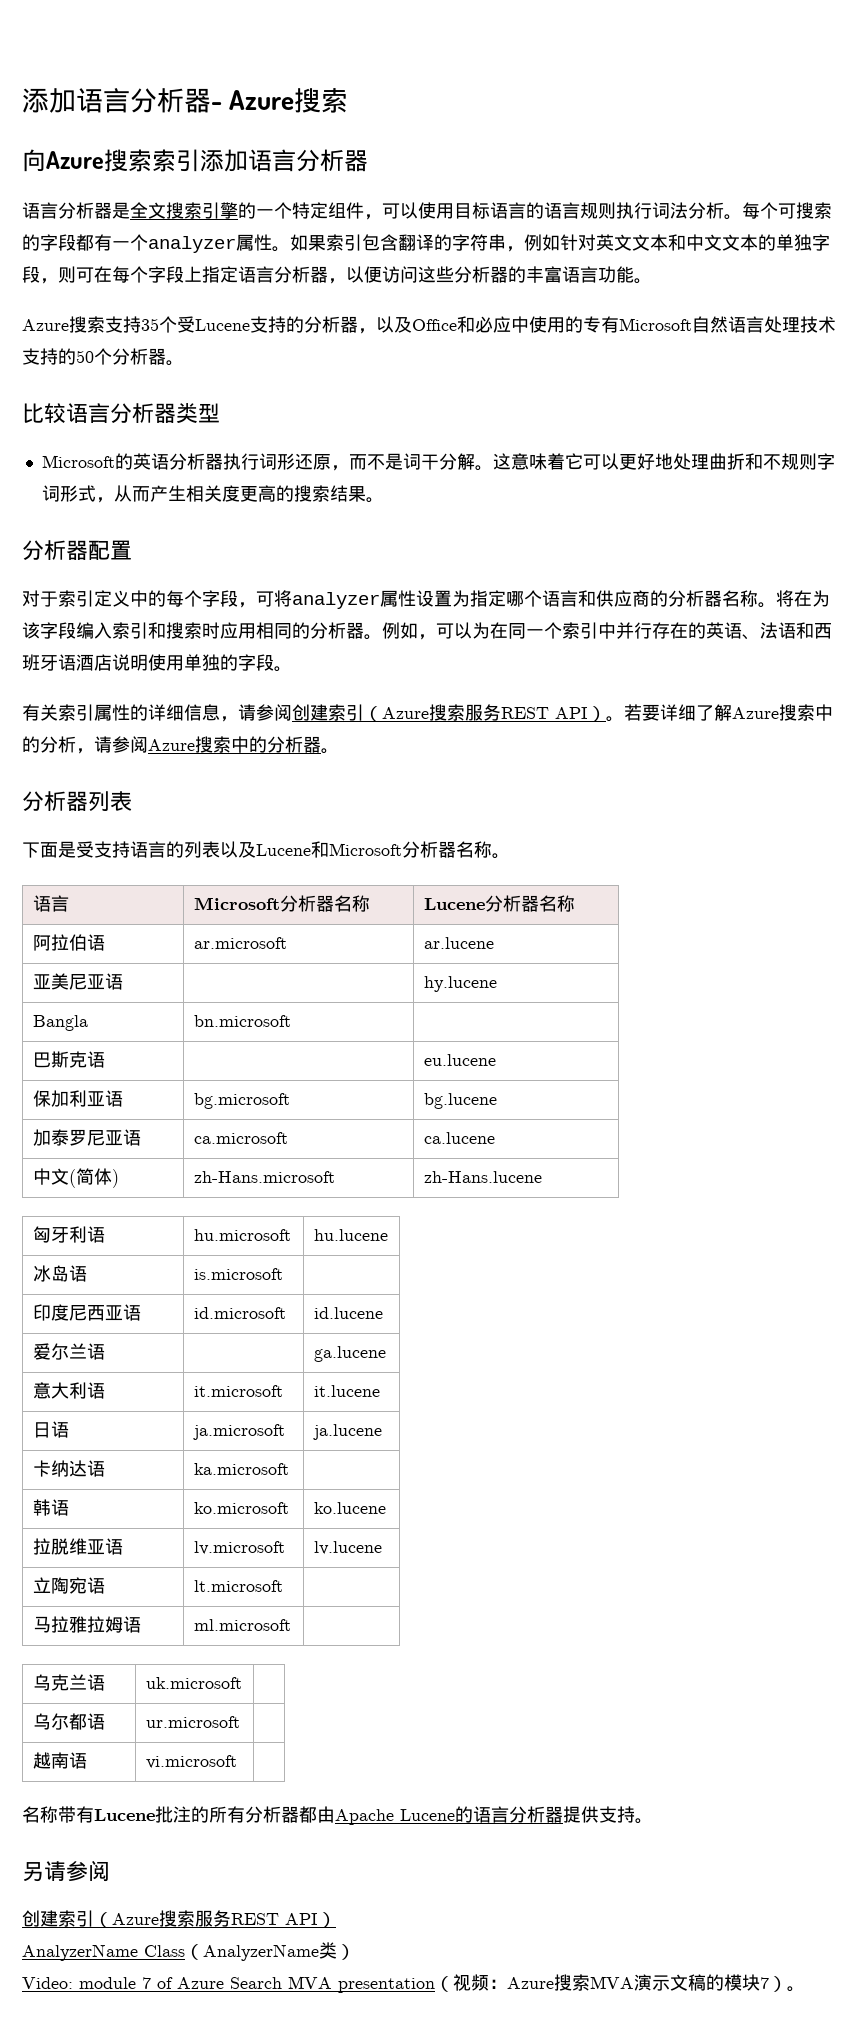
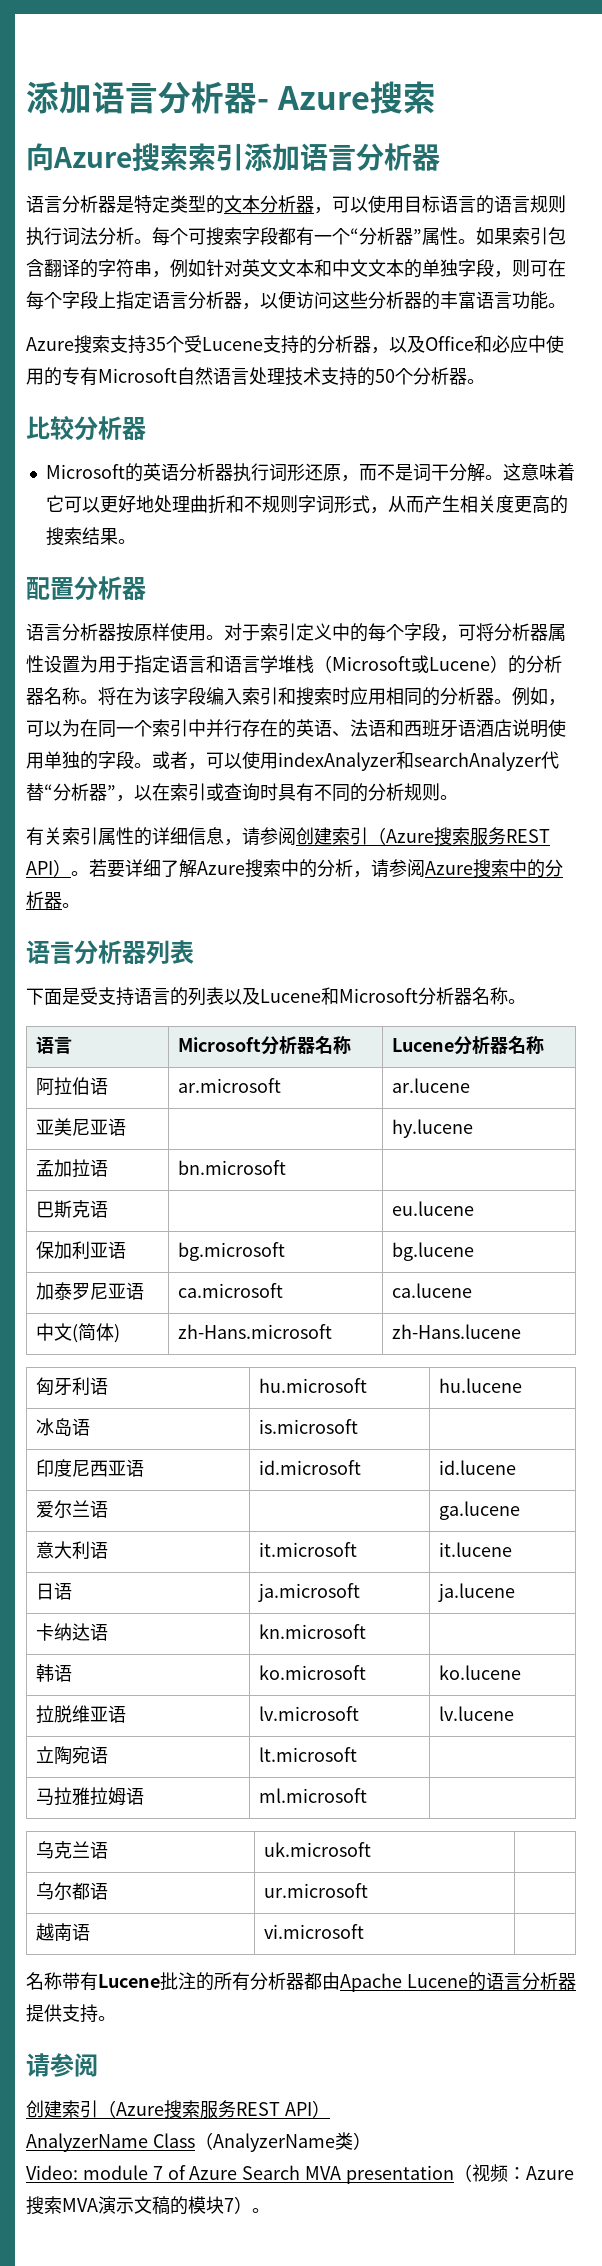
- 语言分析器是全文搜索引擎的一个特定组件，可以使用目标语言的语言规则执行词法分析。
+ 语言分析器是特定类型的文本分析器，可以使用目标语言的语言规则执行词法分析。
- 每个可搜索的字段都有一个analyzer属性。
+ 每个可搜索字段都有一个“分析器”属性。
- 比较语言分析器类型
+ 比较分析器
- 分析器配置
- 对于索引定义中的每个字段，可将analyzer属性设置为指定哪个语言和供应商的分析器名称。
+ 配置分析器
+ 语言分析器按原样使用。对于索引定义中的每个字段，可将分析器属性设置为用于指定语言和语言学堆栈（Microsoft或Lucene）的分析器名称。
+ 或者，可以使用indexAnalyzer和searchAnalyzer代替“分析器”，以在索引或查询时具有不同的分析规则。
- 分析器列表
+ 语言分析器列表
- Bangla | bn.microsoft |
+ 孟加拉语 | bn.microsoft |
- 卡纳达语 | ka.microsoft |
+ 卡纳达语 | kn.microsoft |
  名称带有Lucene批注的所有分析器都由Apache Lucene的语言分析器提供支持。
- 另请参阅
+ 请参阅

